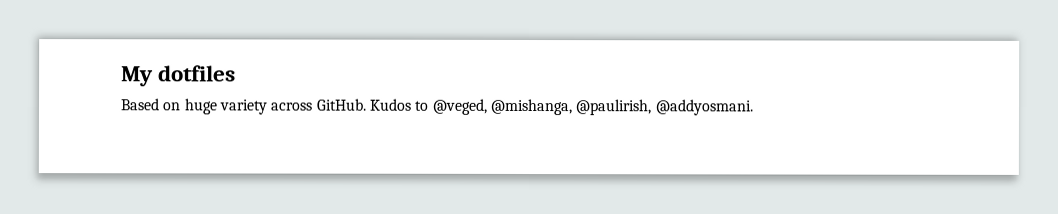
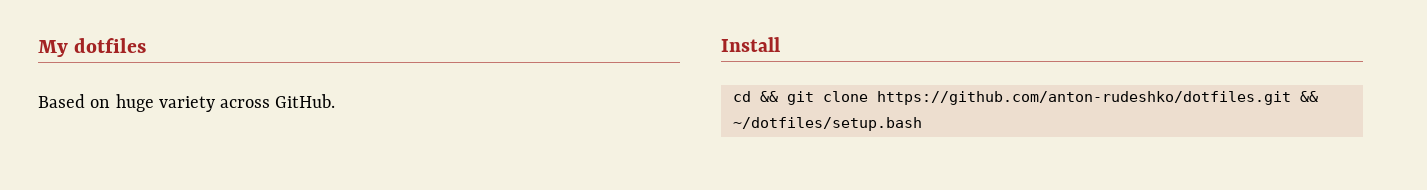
- Based on huge variety across GitHub. Kudos to @veged, @mishanga, @paulirish, @addyosmani.
+ Based on huge variety across GitHub.
+ Install
+ cd && git clone https://github.com/anton-rudeshko/dotfiles.git && ~/dotfiles/setup.bash

